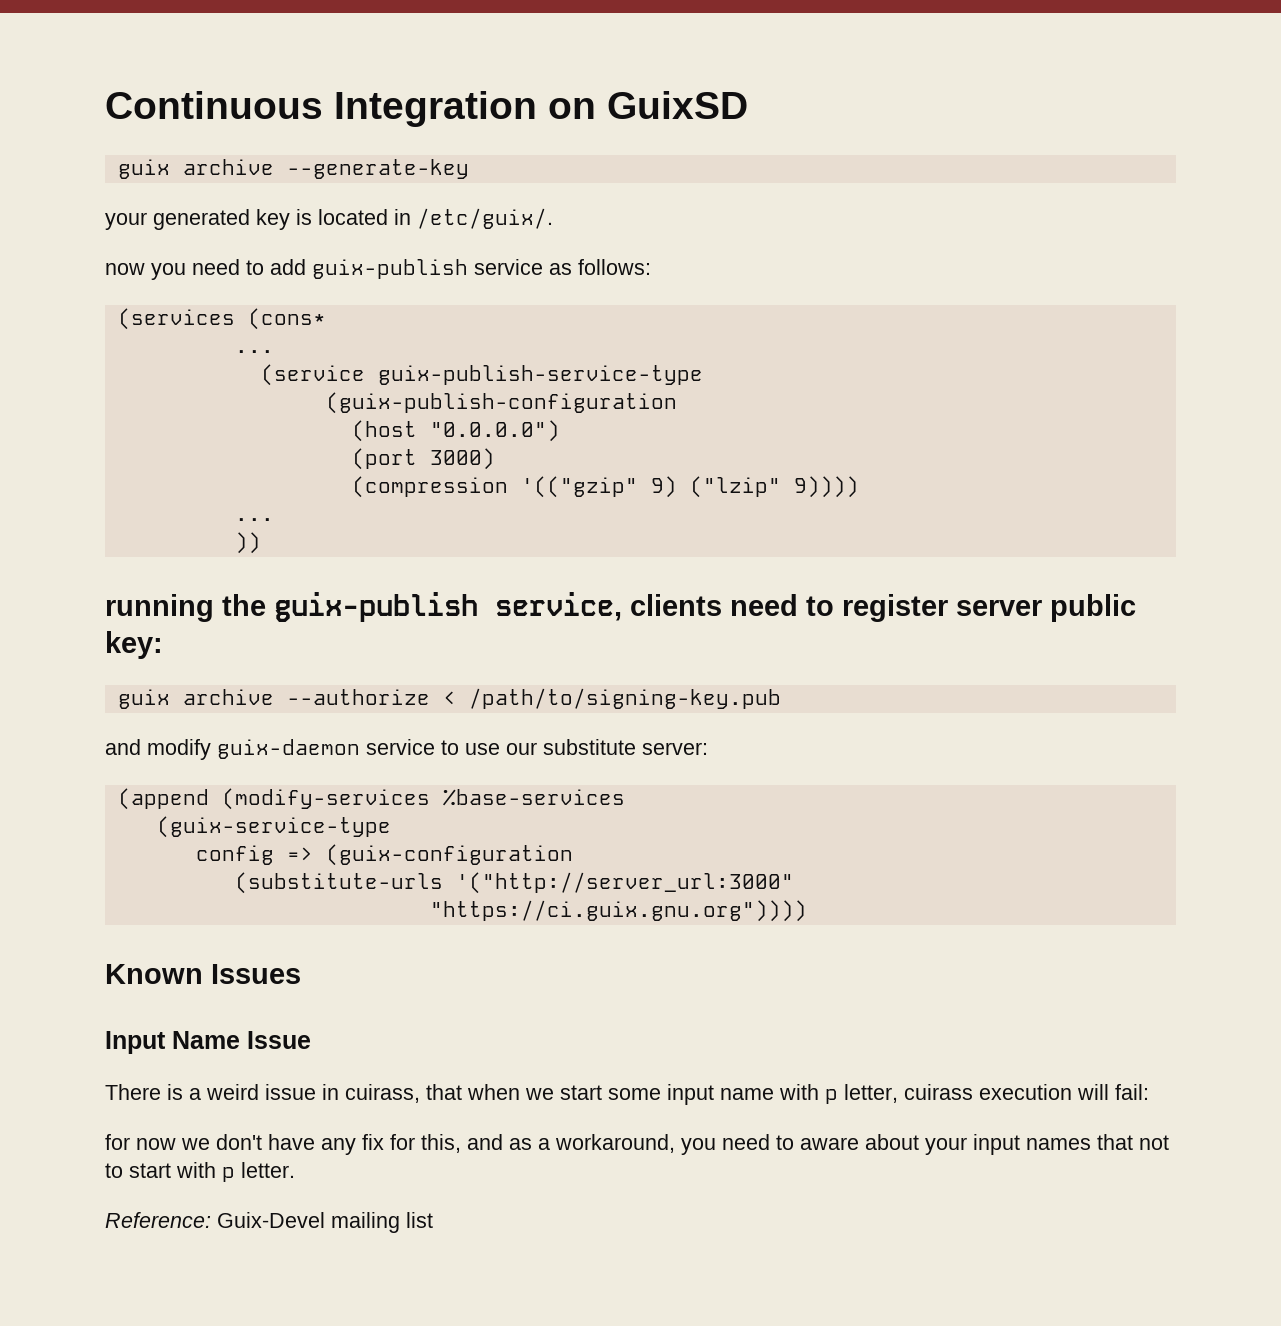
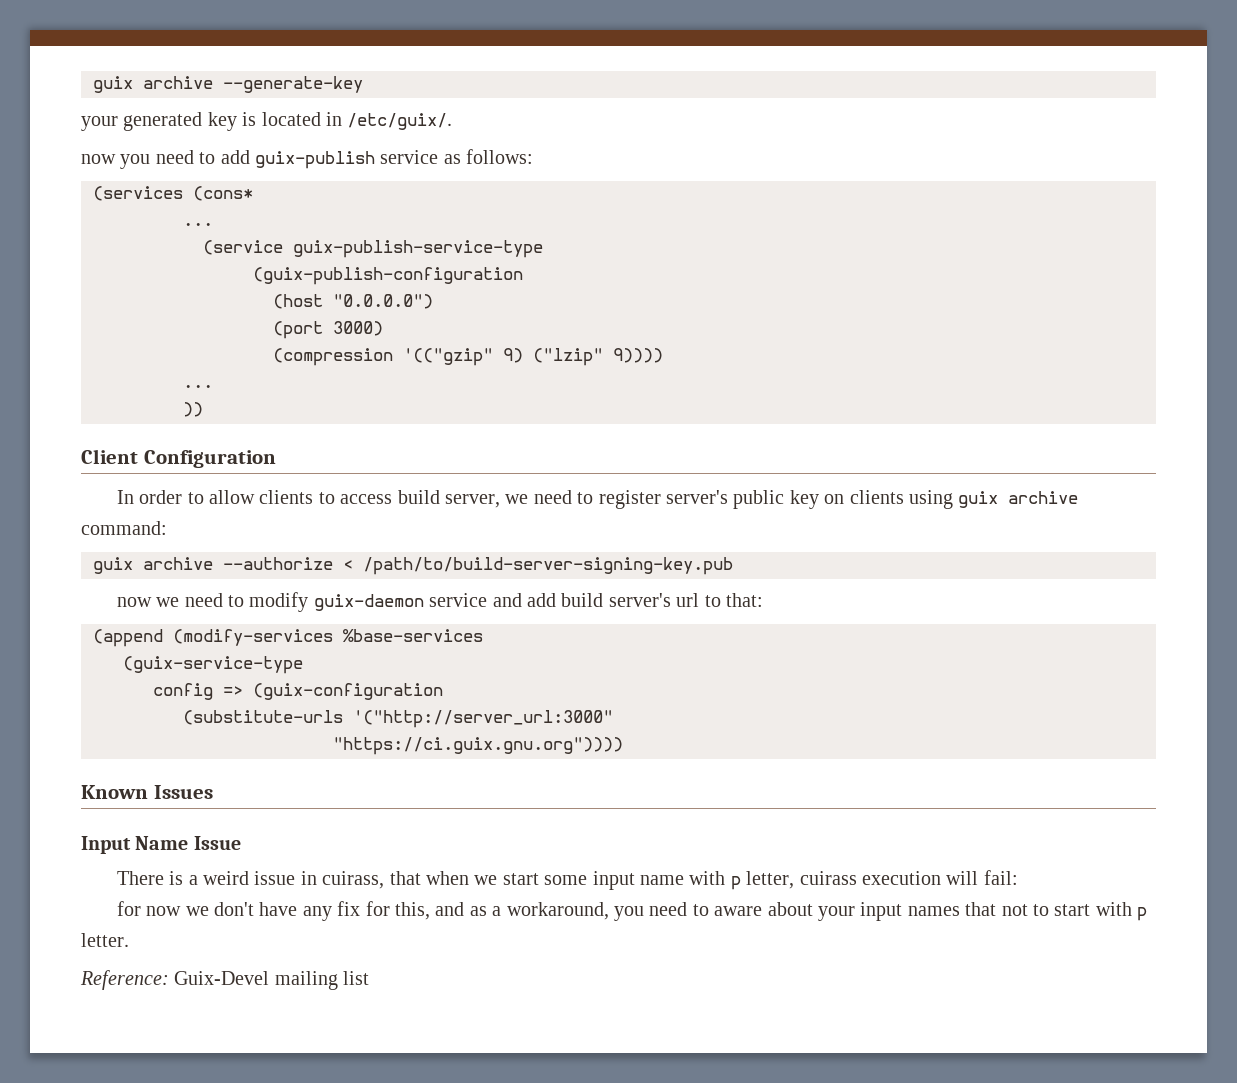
- Continuous Integration on GuixSD
- running the guix-publish service, clients need to register server public key:
- guix archive --authorize < /path/to/signing-key.pub
- and modify guix-daemon service to use our substitute server:
+ Client Configuration
+ In order to allow clients to access build server, we need to register server's public key on clients using guix archive command:
+ guix archive --authorize < /path/to/build-server-signing-key.pub
+ now we need to modify guix-daemon service and add build server's url to that:

